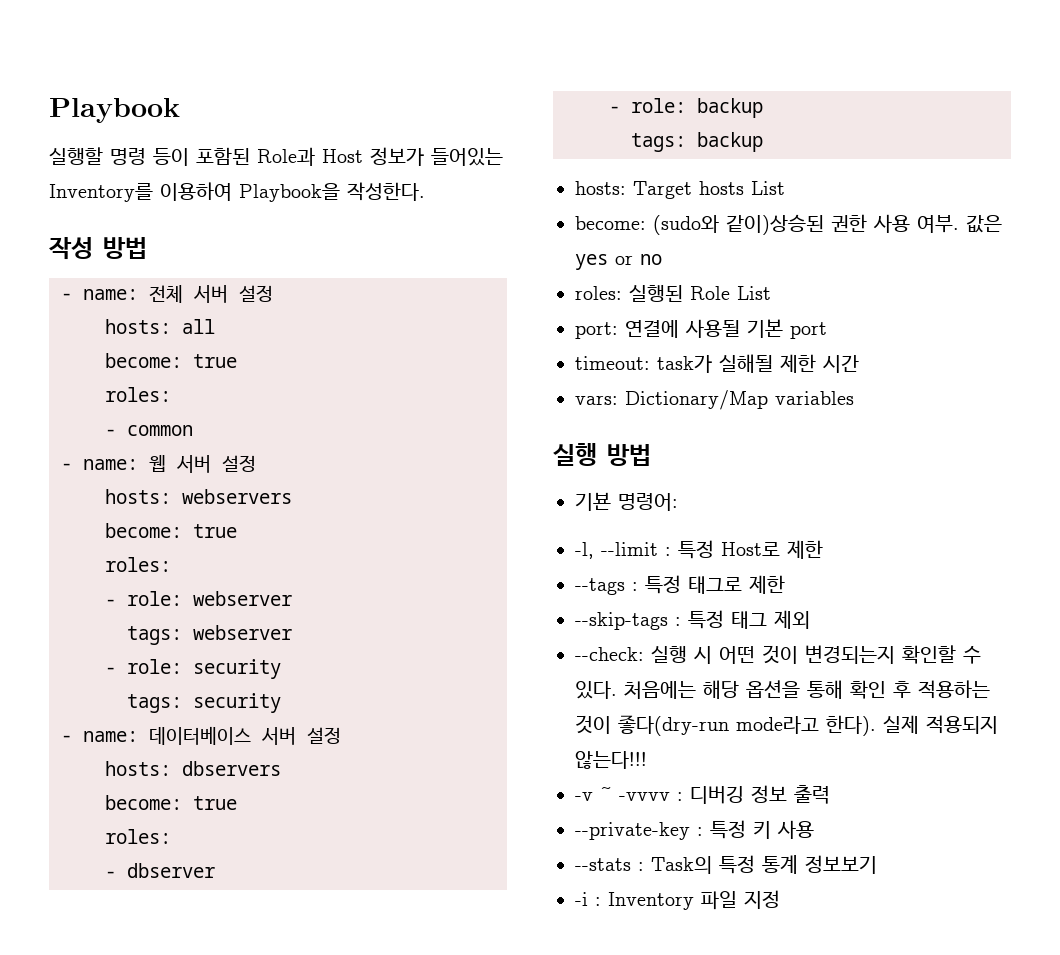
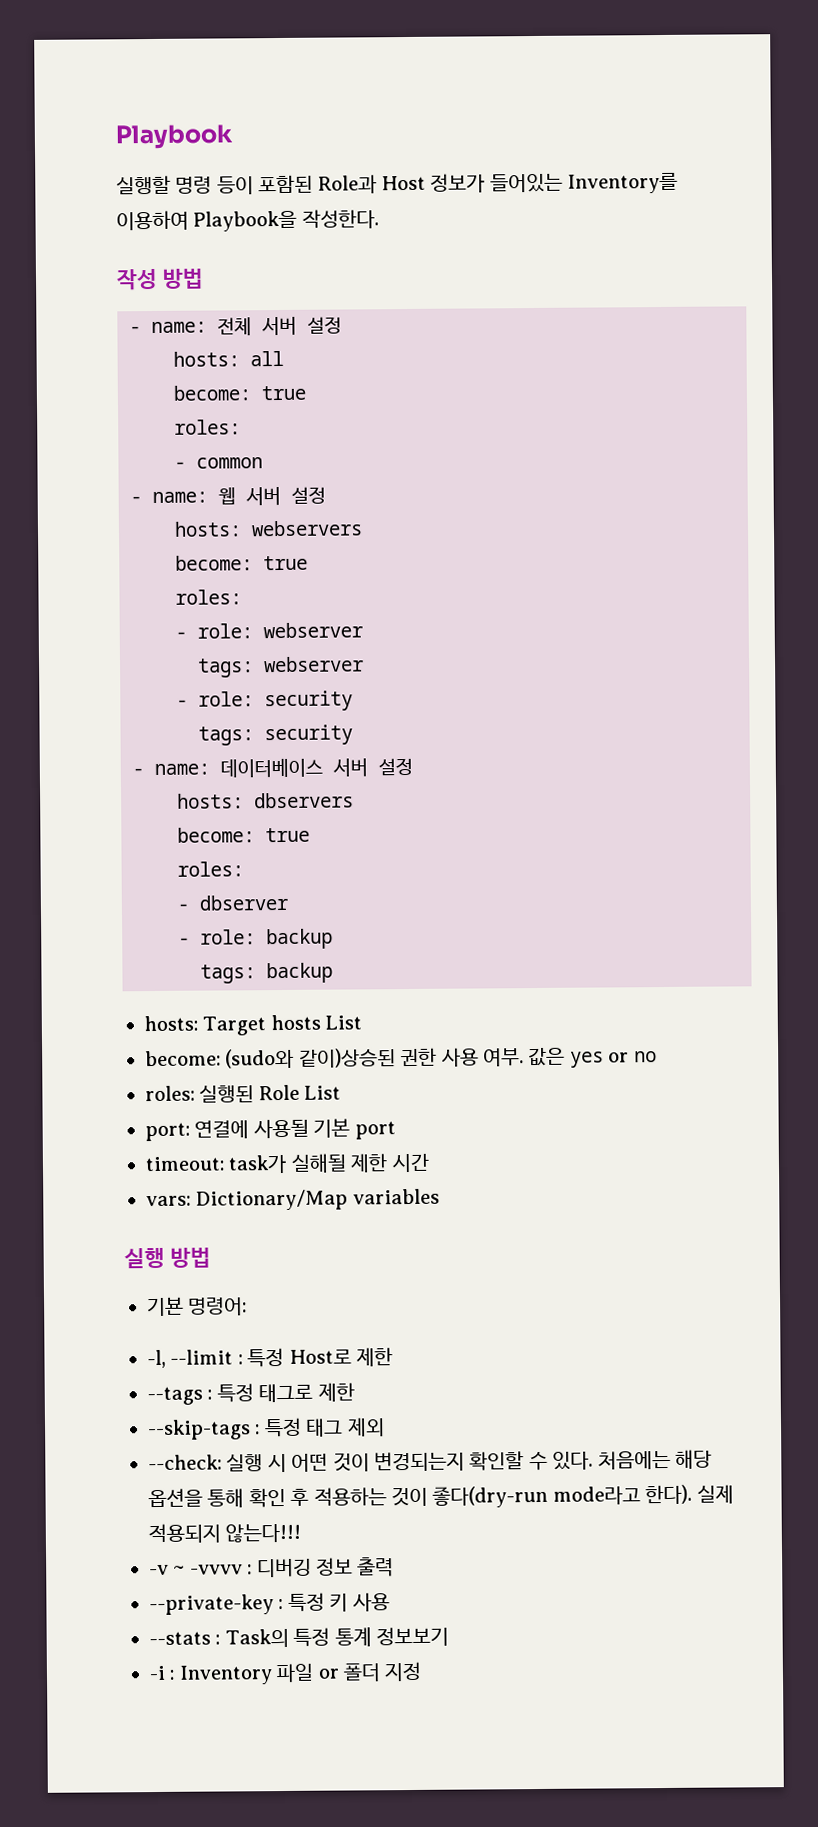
- -i : Inventory 파일 지정
+ -i : Inventory 파일 or 폴더 지정

